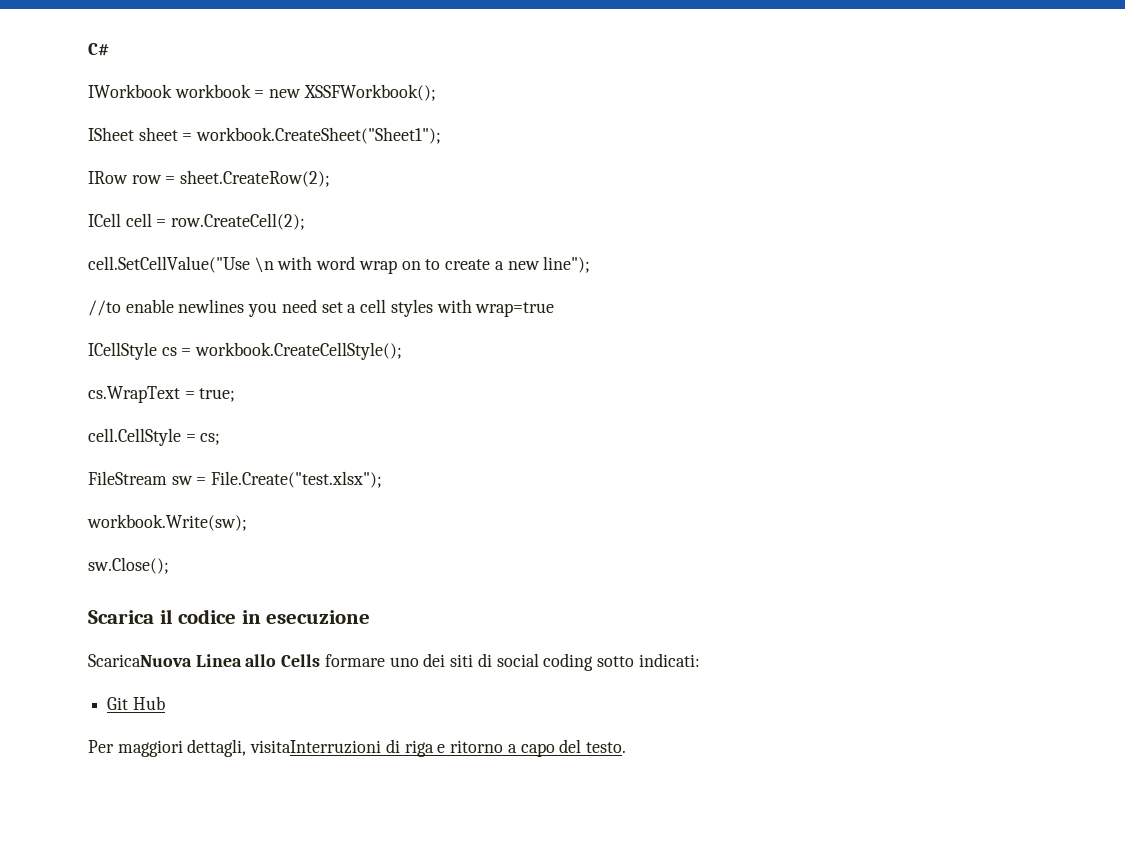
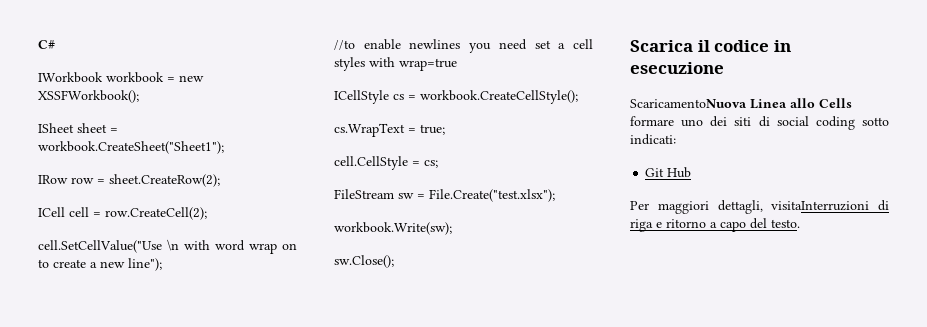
- ScaricaNuova Linea allo Cells formare uno dei siti di social coding sotto indicati:
+ ScaricamentoNuova Linea allo Cells formare uno dei siti di social coding sotto indicati:

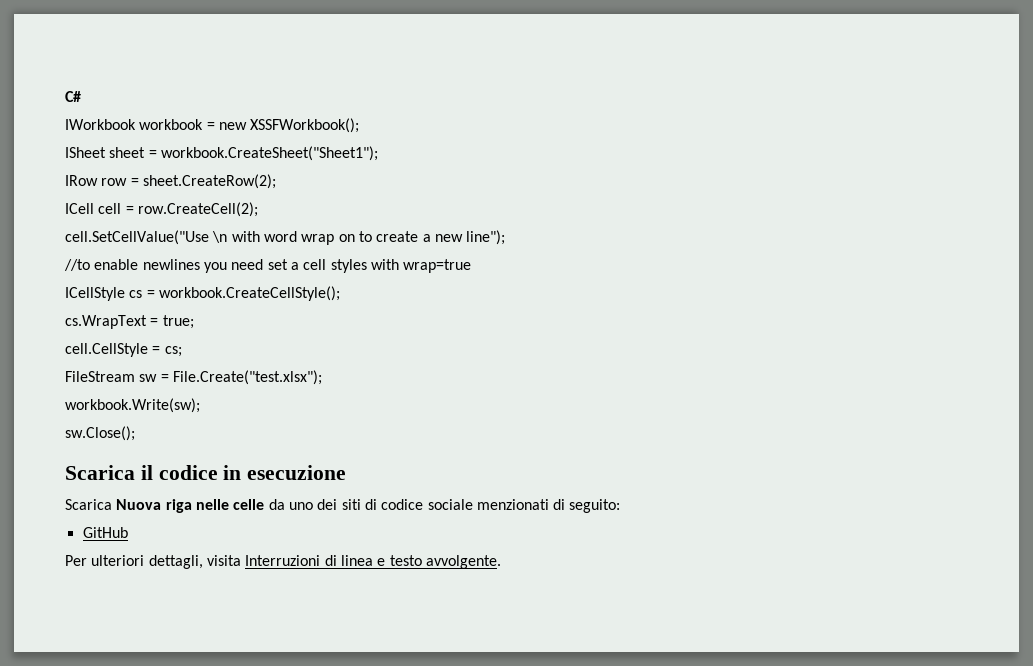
- ScaricamentoNuova Linea allo Cells formare uno dei siti di social coding sotto indicati:
- Git Hub
- Per maggiori dettagli, visitaInterruzioni di riga e ritorno a capo del testo.
+ Scarica Nuova riga nelle celle da uno dei siti di codice sociale menzionati di seguito:
+ GitHub
+ Per ulteriori dettagli, visita Interruzioni di linea e testo avvolgente.

